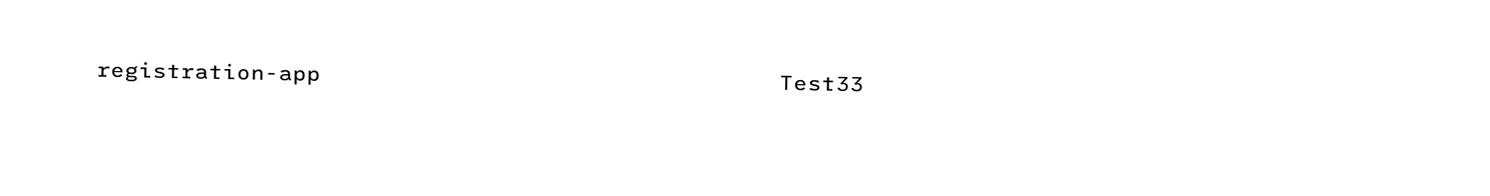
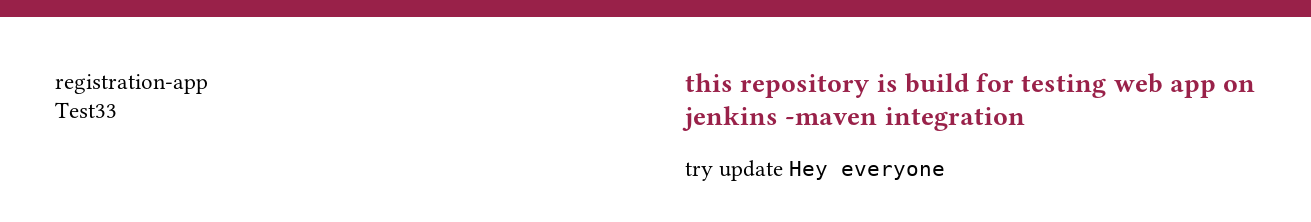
+ this repository is build for testing web app on jenkins -maven integration
+ try update Hey everyone

